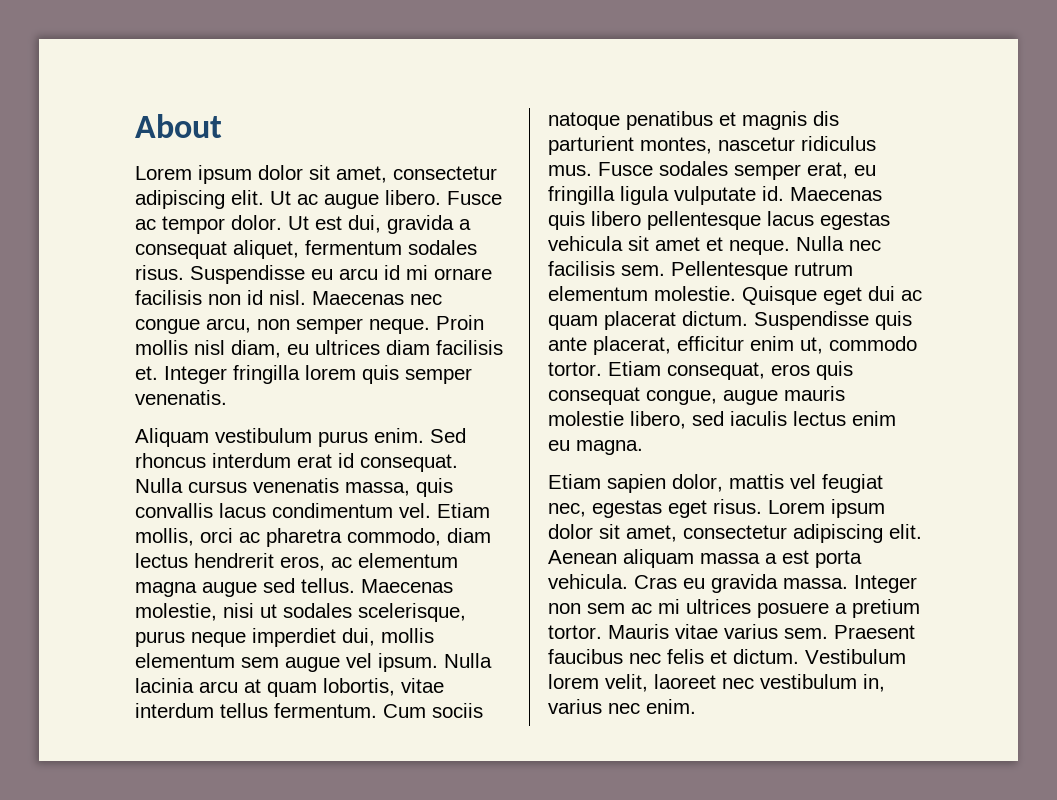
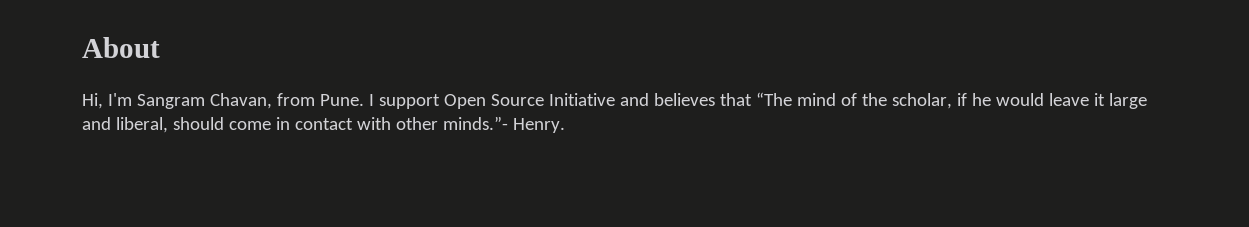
- Lorem ipsum dolor sit amet, consectetur adipiscing elit. Ut ac augue libero. Fusce ac tempor dolor. Ut est dui, gravida a consequat aliquet, fermentum sodales risus. Suspendisse eu arcu id mi ornare facilisis non id nisl. Maecenas nec congue arcu, non semper neque. Proin mollis nisl diam, eu ultrices diam facilisis et. Integer fringilla lorem quis semper venenatis.
- Aliquam vestibulum purus enim. Sed rhoncus interdum erat id consequat. Nulla cursus venenatis massa, quis convallis lacus condimentum vel. Etiam mollis, orci ac pharetra commodo, diam lectus hendrerit eros, ac elementum magna augue sed tellus. Maecenas molestie, nisi ut sodales scelerisque, purus neque imperdiet dui, mollis elementum sem augue vel ipsum. Nulla lacinia arcu at quam lobortis, vitae interdum tellus fermentum. Cum sociis natoque penatibus et magnis dis parturient montes, nascetur ridiculus mus. Fusce sodales semper erat, eu fringilla ligula vulputate id. Maecenas quis libero pellentesque lacus egestas vehicula sit amet et neque. Nulla nec facilisis sem. Pellentesque rutrum elementum molestie. Quisque eget dui ac quam placerat dictum. Suspendisse quis ante placerat, efficitur enim ut, commodo tortor. Etiam consequat, eros quis consequat congue, augue mauris molestie libero, sed iaculis lectus enim eu magna.
- Etiam sapien dolor, mattis vel feugiat nec, egestas eget risus. Lorem ipsum dolor sit amet, consectetur adipiscing elit. Aenean aliquam massa a est porta vehicula. Cras eu gravida massa. Integer non sem ac mi ultrices posuere a pretium tortor. Mauris vitae varius sem. Praesent faucibus nec felis et dictum. Vestibulum lorem velit, laoreet nec vestibulum in, varius nec enim.
+ Hi, I'm Sangram Chavan, from Pune. I support Open Source Initiative and believes that “The mind of the scholar, if he would leave it large and liberal, should come in contact with other minds.”- Henry.

